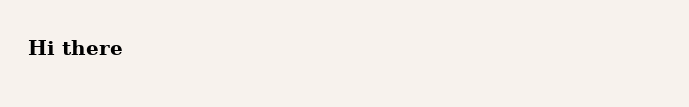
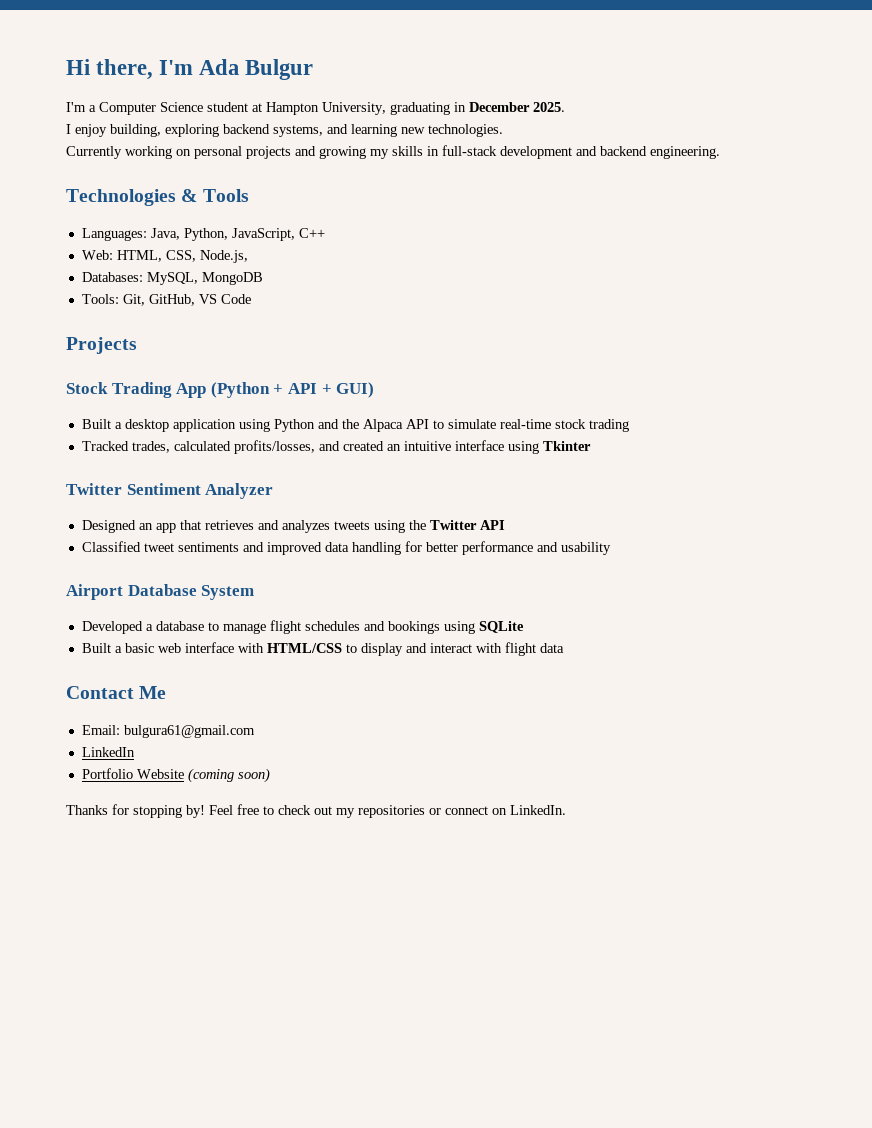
- Hi there
+ Hi there, I'm Ada Bulgur
+ I'm a Computer Science student at Hampton University, graduating in December 2025.
+ I enjoy building, exploring backend systems, and learning new technologies.
+ Currently working on personal projects and growing my skills in full-stack development and backend engineering.
+ Technologies & Tools
+ Languages: Java, Python, JavaScript, C++
+ Web: HTML, CSS, Node.js,
+ Databases: MySQL, MongoDB
+ Tools: Git, GitHub, VS Code
+ Projects
+ Stock Trading App (Python + API + GUI)
+ Built a desktop application using Python and the Alpaca API to simulate real-time stock trading
+ Tracked trades, calculated profits/losses, and created an intuitive interface using Tkinter
+ Twitter Sentiment Analyzer
+ Designed an app that retrieves and analyzes tweets using the Twitter API
+ Classified tweet sentiments and improved data handling for better performance and usability
+ Airport Database System
+ Developed a database to manage flight schedules and bookings using SQLite
+ Built a basic web interface with HTML/CSS to display and interact with flight data
+ Contact Me
+ Email: bulgura61@gmail.com
+ LinkedIn
+ Portfolio Website (coming soon)
+ Thanks for stopping by! Feel free to check out my repositories or connect on LinkedIn.

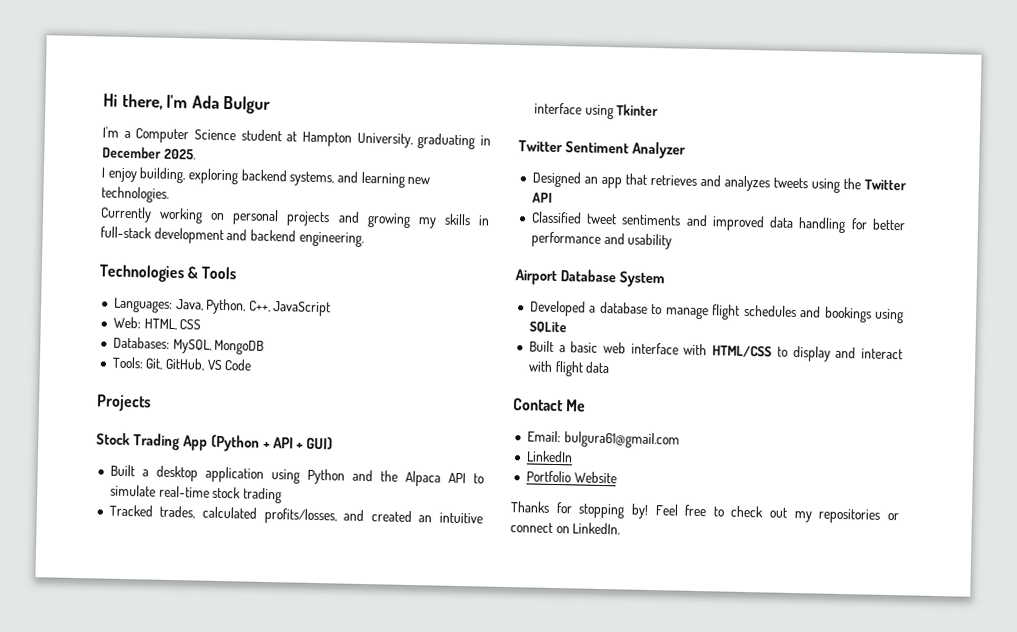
- Languages: Java, Python, JavaScript, C++
+ Languages: Java, Python, C++, JavaScript
- Web: HTML, CSS, Node.js,
+ Web: HTML, CSS
- Portfolio Website (coming soon)
+ Portfolio Website

